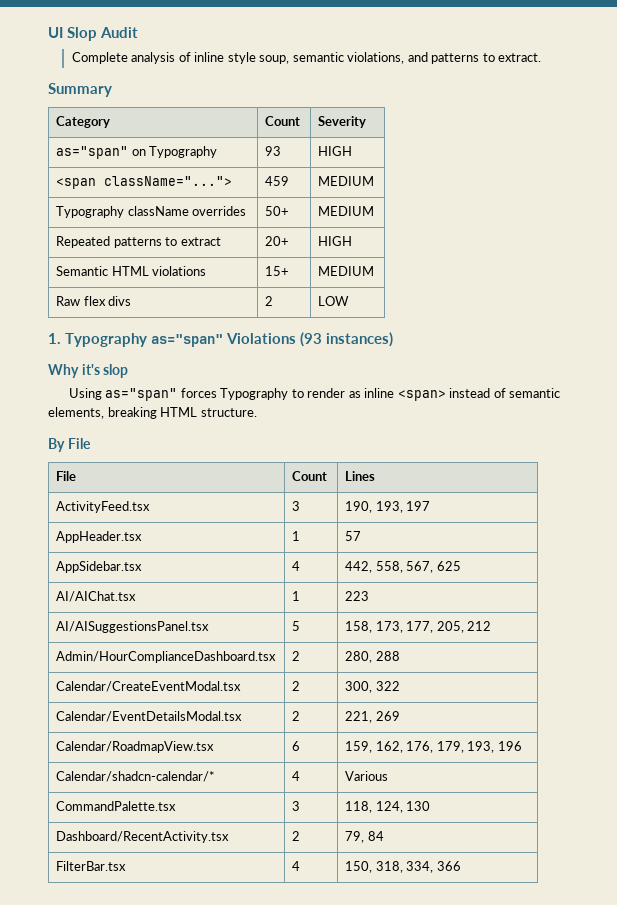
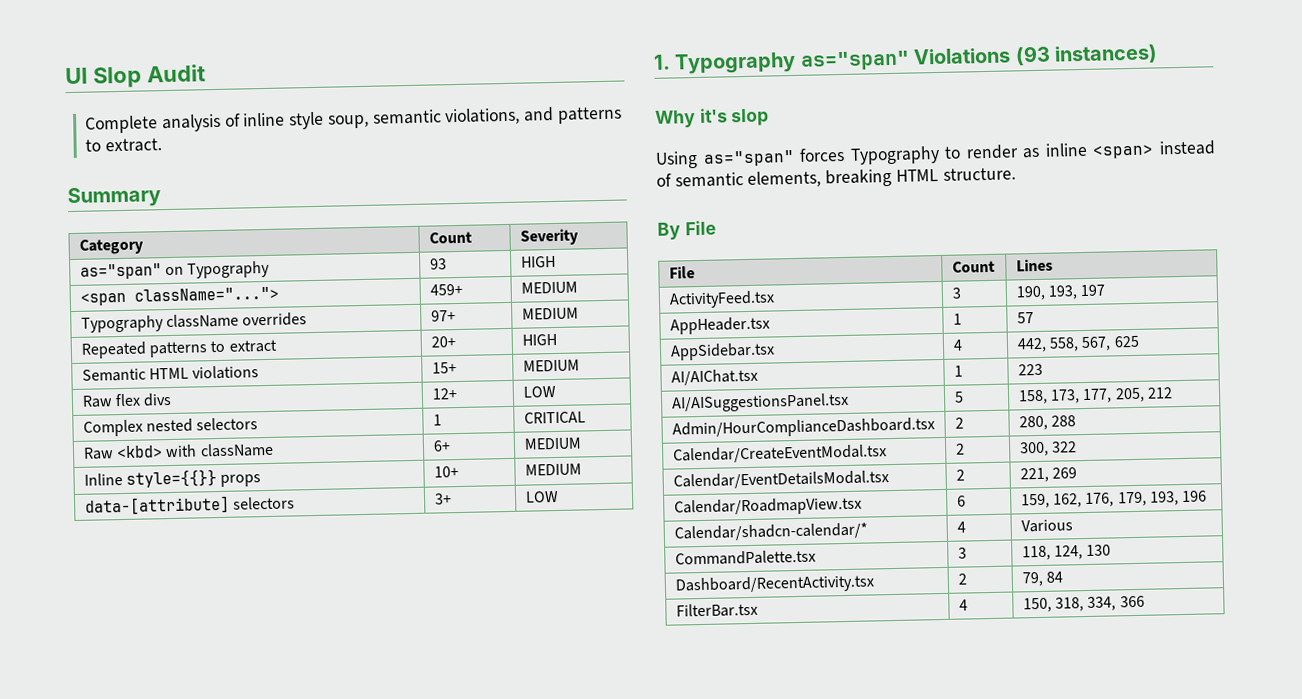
- <span className="..."> | 459 | MEDIUM
+ <span className="..."> | 459+ | MEDIUM
- Typography className overrides | 50+ | MEDIUM
+ Typography className overrides | 97+ | MEDIUM
- Raw flex divs | 2 | LOW
+ Raw flex divs | 12+ | LOW
+ Complex nested selectors | 1 | CRITICAL
+ Raw <kbd> with className | 6+ | MEDIUM
+ Inline style={{}} props | 10+ | MEDIUM
+ data-[attribute] selectors | 3+ | LOW

